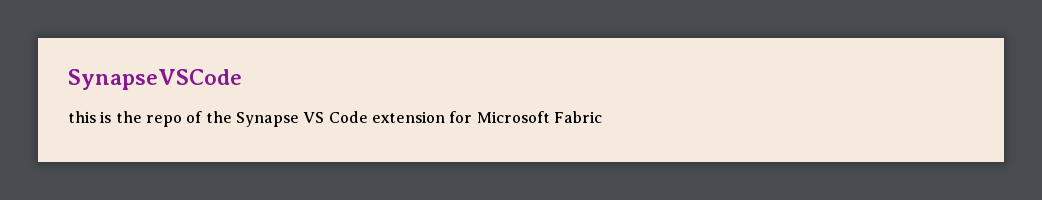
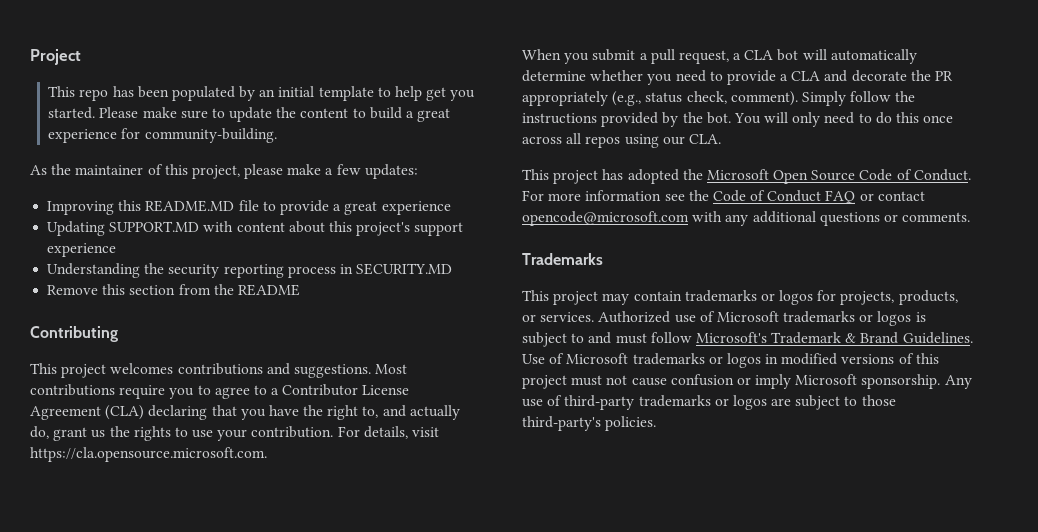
- SynapseVSCode
- this is the repo of the Synapse VS Code extension for Microsoft Fabric
+ Project
+ This repo has been populated by an initial template to help get you started. Please make sure to update the content to build a great experience for community-building.
+ As the maintainer of this project, please make a few updates:
+ Improving this README.MD file to provide a great experience
+ Updating SUPPORT.MD with content about this project's support experience
+ Understanding the security reporting process in SECURITY.MD
+ Remove this section from the README
+ Contributing
+ This project welcomes contributions and suggestions. Most contributions require you to agree to a Contributor License Agreement (CLA) declaring that you have the right to, and actually do, grant us the rights to use your contribution. For details, visit https://cla.opensource.microsoft.com.
+ When you submit a pull request, a CLA bot will automatically determine whether you need to provide a CLA and decorate the PR appropriately (e.g., status check, comment). Simply follow the instructions provided by the bot. You will only need to do this once across all repos using our CLA.
+ This project has adopted the Microsoft Open Source Code of Conduct. For more information see the Code of Conduct FAQ or contact opencode@microsoft.com with any additional questions or comments.
+ Trademarks
+ This project may contain trademarks or logos for projects, products, or services. Authorized use of Microsoft trademarks or logos is subject to and must follow Microsoft's Trademark & Brand Guidelines. Use of Microsoft trademarks or logos in modified versions of this project must not cause confusion or imply Microsoft sponsorship. Any use of third-party trademarks or logos are subject to those third-party's policies.

